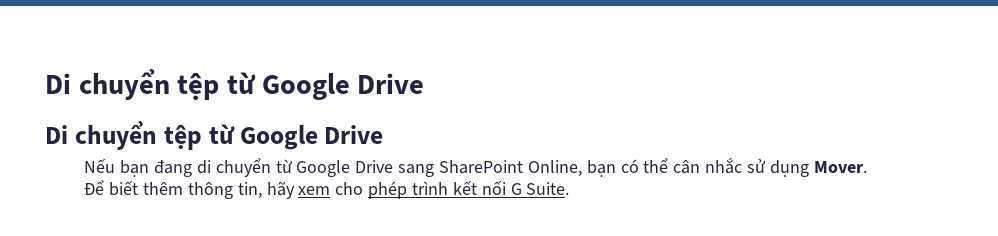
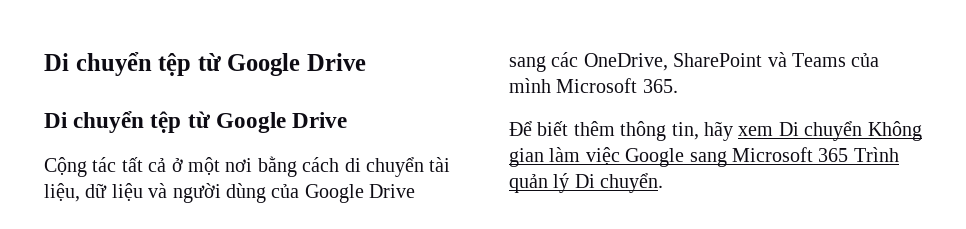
- Nếu bạn đang di chuyển từ Google Drive sang SharePoint Online, bạn có thể cân nhắc sử dụng Mover.
+ Cộng tác tất cả ở một nơi bằng cách di chuyển tài liệu, dữ liệu và người dùng của Google Drive sang các OneDrive, SharePoint và Teams của mình Microsoft 365.
- Để biết thêm thông tin, hãy xem cho phép trình kết nối G Suite.
+ Để biết thêm thông tin, hãy xem Di chuyển Không gian làm việc Google sang Microsoft 365 Trình quản lý Di chuyển.

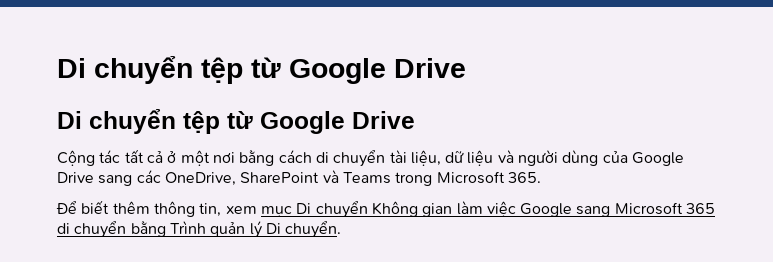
- Cộng tác tất cả ở một nơi bằng cách di chuyển tài liệu, dữ liệu và người dùng của Google Drive sang các OneDrive, SharePoint và Teams của mình Microsoft 365.
+ Cộng tác tất cả ở một nơi bằng cách di chuyển tài liệu, dữ liệu và người dùng của Google Drive sang các OneDrive, SharePoint và Teams trong Microsoft 365.
- Để biết thêm thông tin, hãy xem Di chuyển Không gian làm việc Google sang Microsoft 365 Trình quản lý Di chuyển.
+ Để biết thêm thông tin, xem mục Di chuyển Không gian làm việc Google sang Microsoft 365 di chuyển bằng Trình quản lý Di chuyển.

